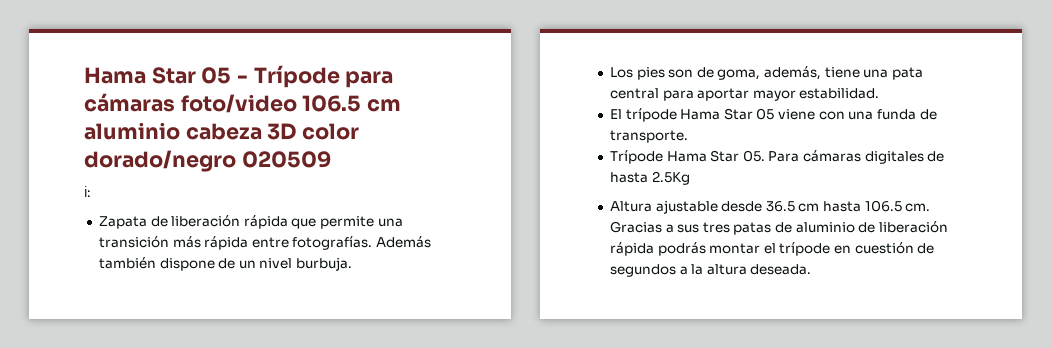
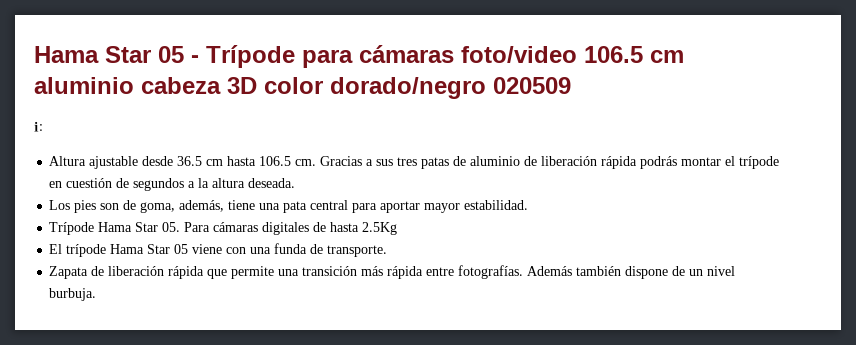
- Zapata de liberación rápida que permite una transición más rápida entre fotografías. Además también dispone de un nivel burbuja.
- Los pies son de goma, además, tiene una pata central para aportar mayor estabilidad.
- El trípode Hama Star 05 viene con una funda de transporte.
- Trípode Hama Star 05. Para cámaras digitales de hasta 2.5Kg
+ Los pies son de goma, además, tiene una pata central para aportar mayor estabilidad.
+ Trípode Hama Star 05. Para cámaras digitales de hasta 2.5Kg
+ El trípode Hama Star 05 viene con una funda de transporte.
+ Zapata de liberación rápida que permite una transición más rápida entre fotografías. Además también dispone de un nivel burbuja.

